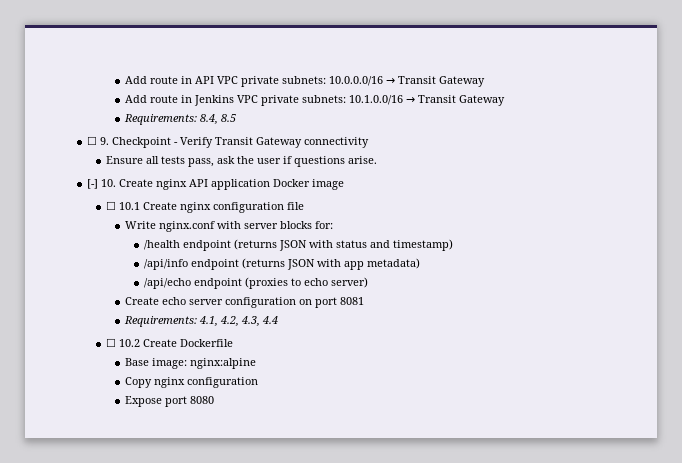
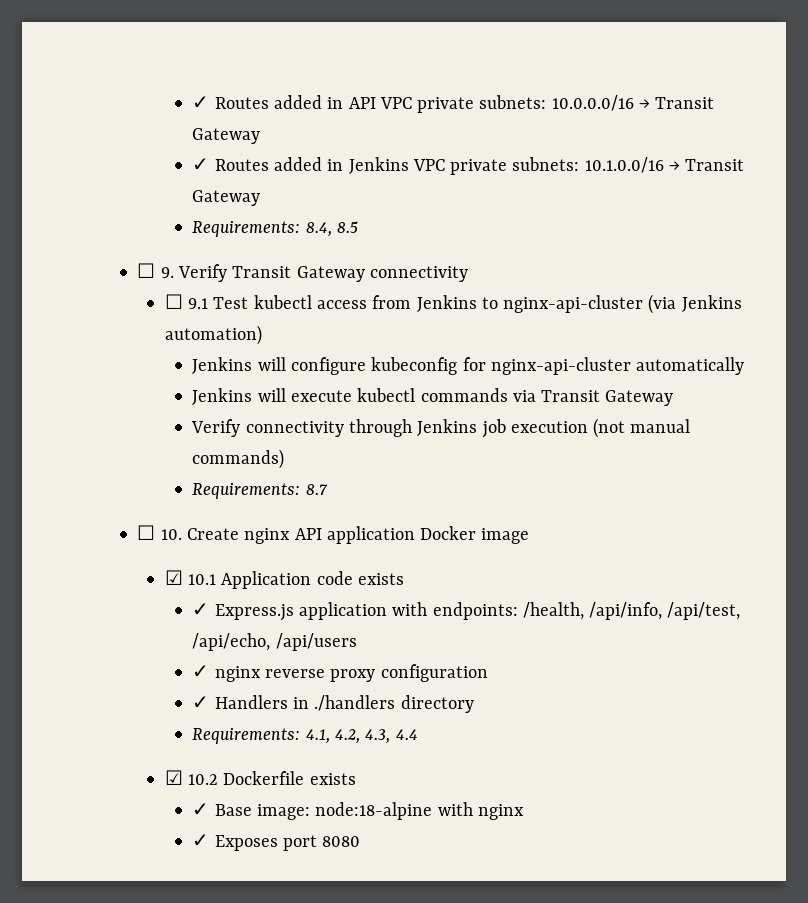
- Add route in API VPC private subnets: 10.0.0.0/16 → Transit Gateway
+ ✓ Routes added in API VPC private subnets: 10.0.0.0/16 → Transit Gateway
- Add route in Jenkins VPC private subnets: 10.1.0.0/16 → Transit Gateway
+ ✓ Routes added in Jenkins VPC private subnets: 10.1.0.0/16 → Transit Gateway
- ☐ 9. Checkpoint - Verify Transit Gateway connectivity
+ ☐ 9. Verify Transit Gateway connectivity
- Ensure all tests pass, ask the user if questions arise.
- [-] 10. Create nginx API application Docker image
+ ☐ 9.1 Test kubectl access from Jenkins to nginx-api-cluster (via Jenkins automation)
+ Jenkins will configure kubeconfig for nginx-api-cluster automatically
+ Jenkins will execute kubectl commands via Transit Gateway
+ Verify connectivity through Jenkins job execution (not manual commands)
+ Requirements: 8.7
+ ☐ 10. Create nginx API application Docker image
- ☐ 10.1 Create nginx configuration file
- Write nginx.conf with server blocks for:
- /health endpoint (returns JSON with status and timestamp)
- /api/info endpoint (returns JSON with app metadata)
- /api/echo endpoint (proxies to echo server)
- Create echo server configuration on port 8081
+ ☑ 10.1 Application code exists
+ ✓ Express.js application with endpoints: /health, /api/info, /api/test, /api/echo, /api/users
+ ✓ nginx reverse proxy configuration
+ ✓ Handlers in ./handlers directory
- ☐ 10.2 Create Dockerfile
- Base image: nginx:alpine
- Copy nginx configuration
- Expose port 8080
+ ☑ 10.2 Dockerfile exists
+ ✓ Base image: node:18-alpine with nginx
+ ✓ Exposes port 8080

